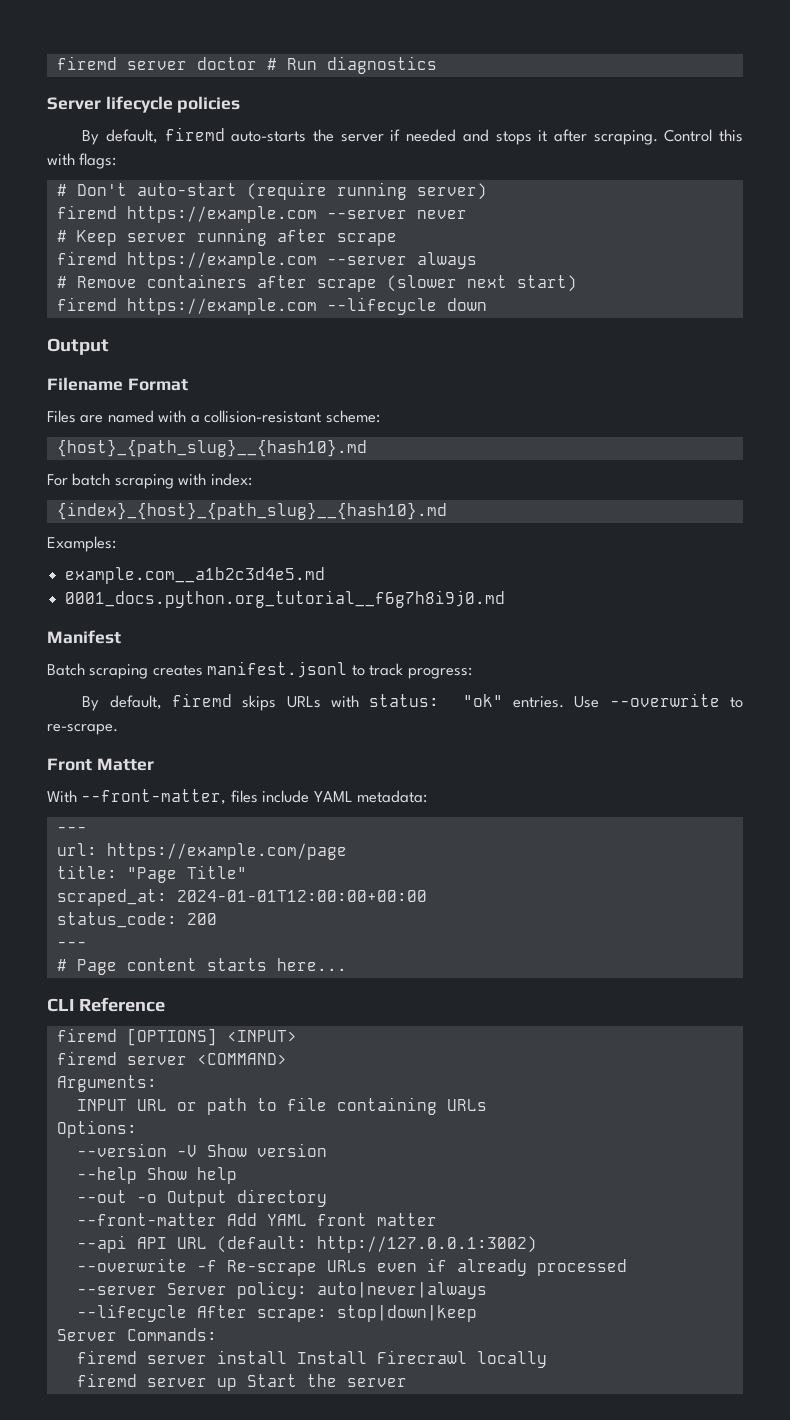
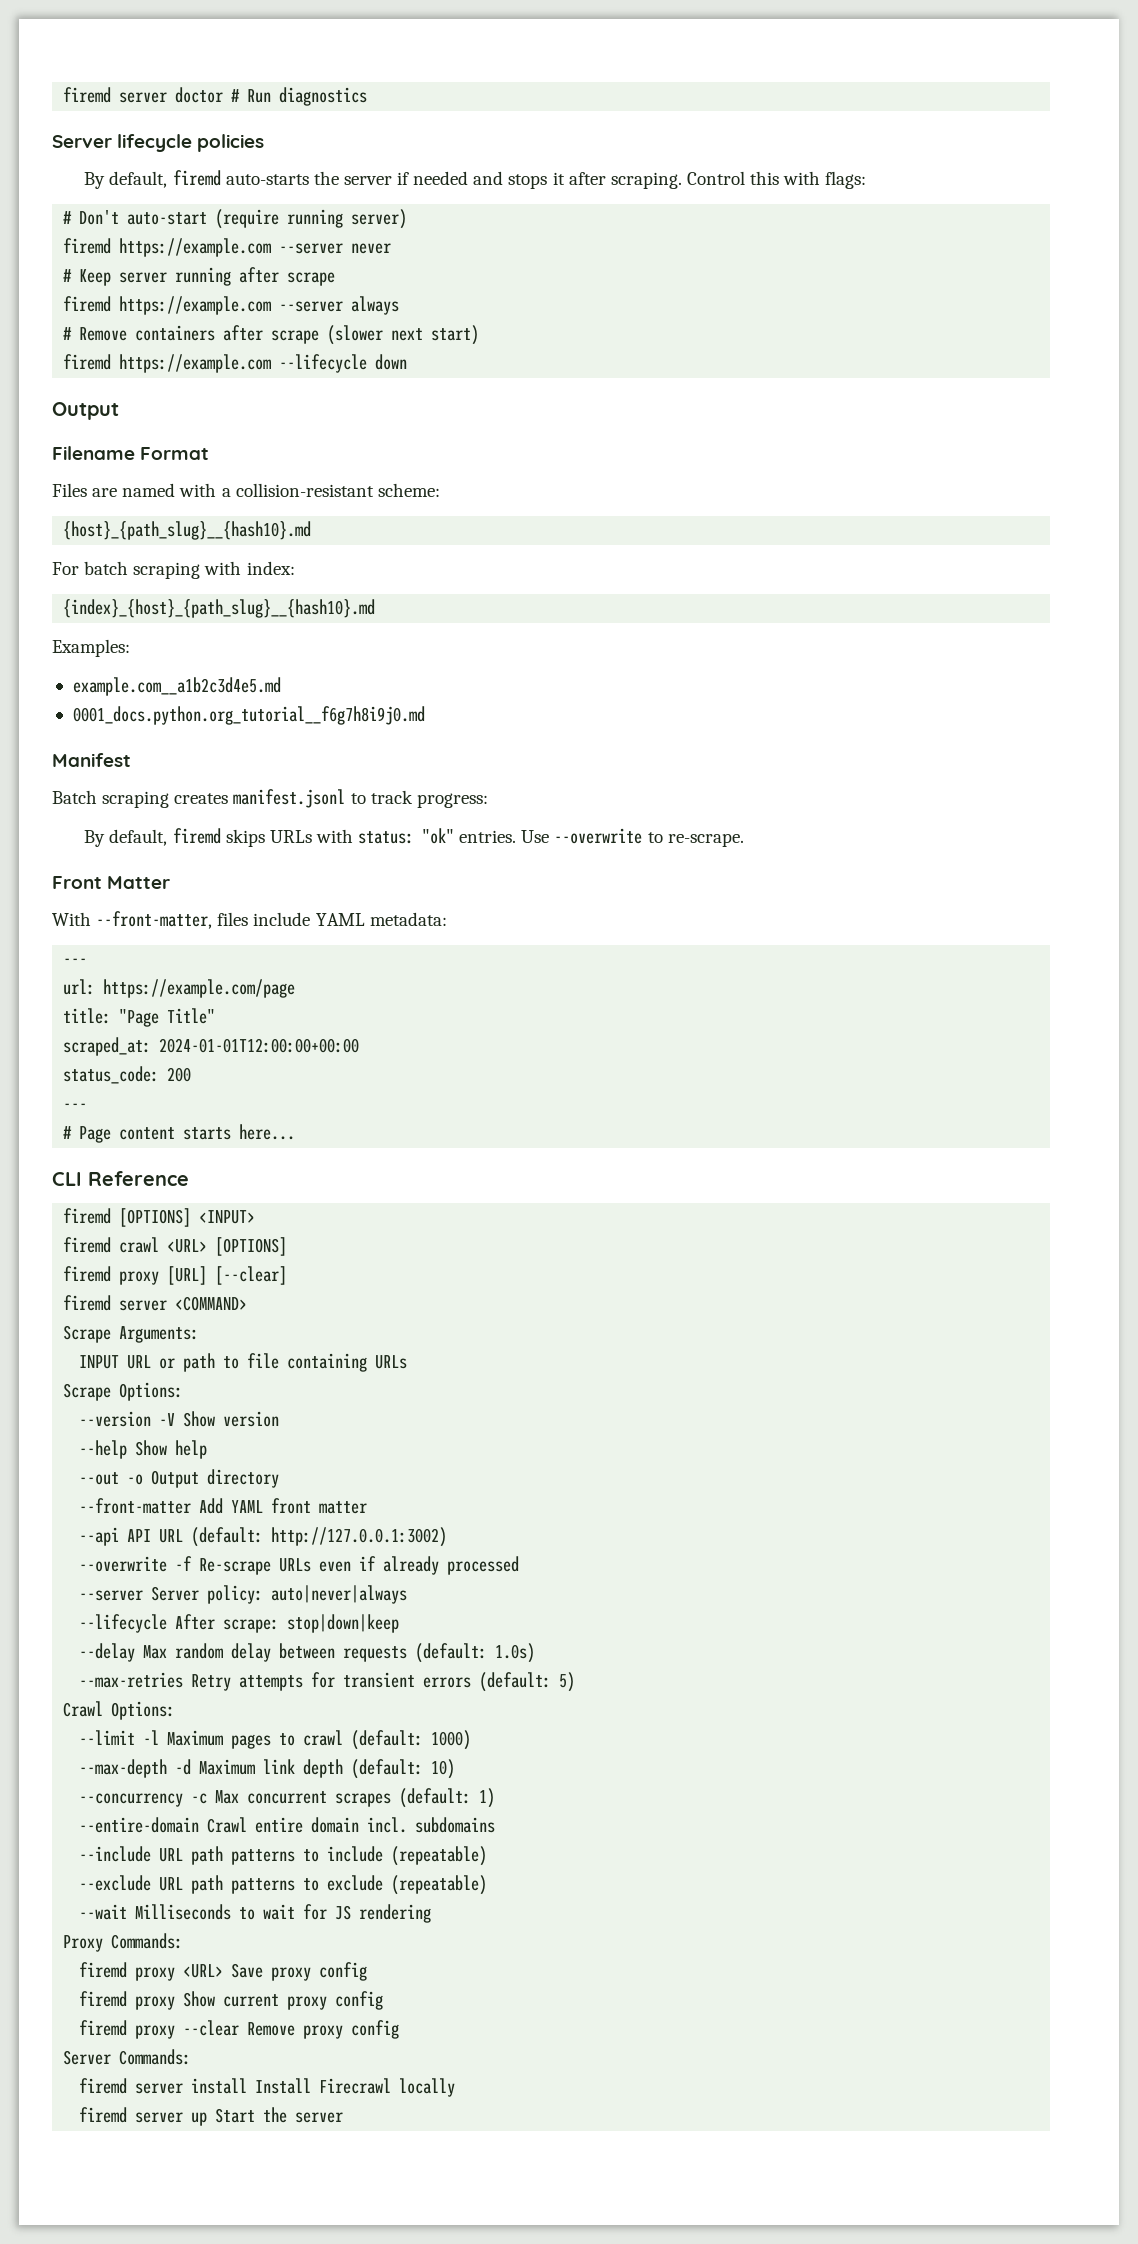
+ firemd crawl <URL> [OPTIONS]
+ firemd proxy [URL] [--clear]
- Arguments:
+ Scrape Arguments:
- Options:
+ Scrape Options:
+ --delay Max random delay between requests (default: 1.0s)
+ --max-retries Retry attempts for transient errors (default: 5)
+ Crawl Options:
+ --limit -l Maximum pages to crawl (default: 1000)
+ --max-depth -d Maximum link depth (default: 10)
+ --concurrency -c Max concurrent scrapes (default: 1)
+ --entire-domain Crawl entire domain incl. subdomains
+ --include URL path patterns to include (repeatable)
+ --exclude URL path patterns to exclude (repeatable)
+ --wait Milliseconds to wait for JS rendering
+ Proxy Commands:
+ firemd proxy <URL> Save proxy config
+ firemd proxy Show current proxy config
+ firemd proxy --clear Remove proxy config

